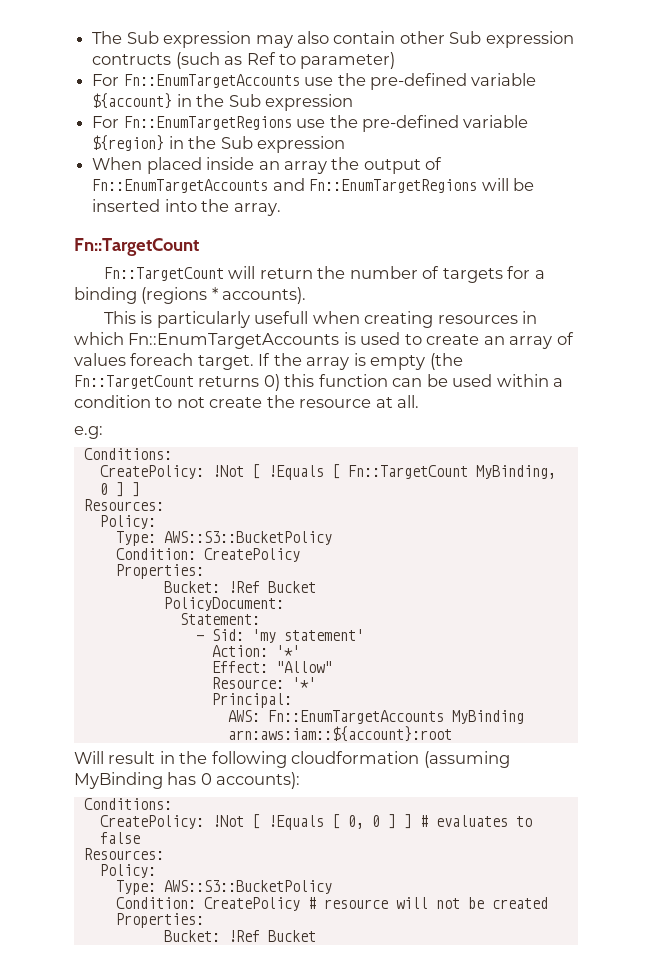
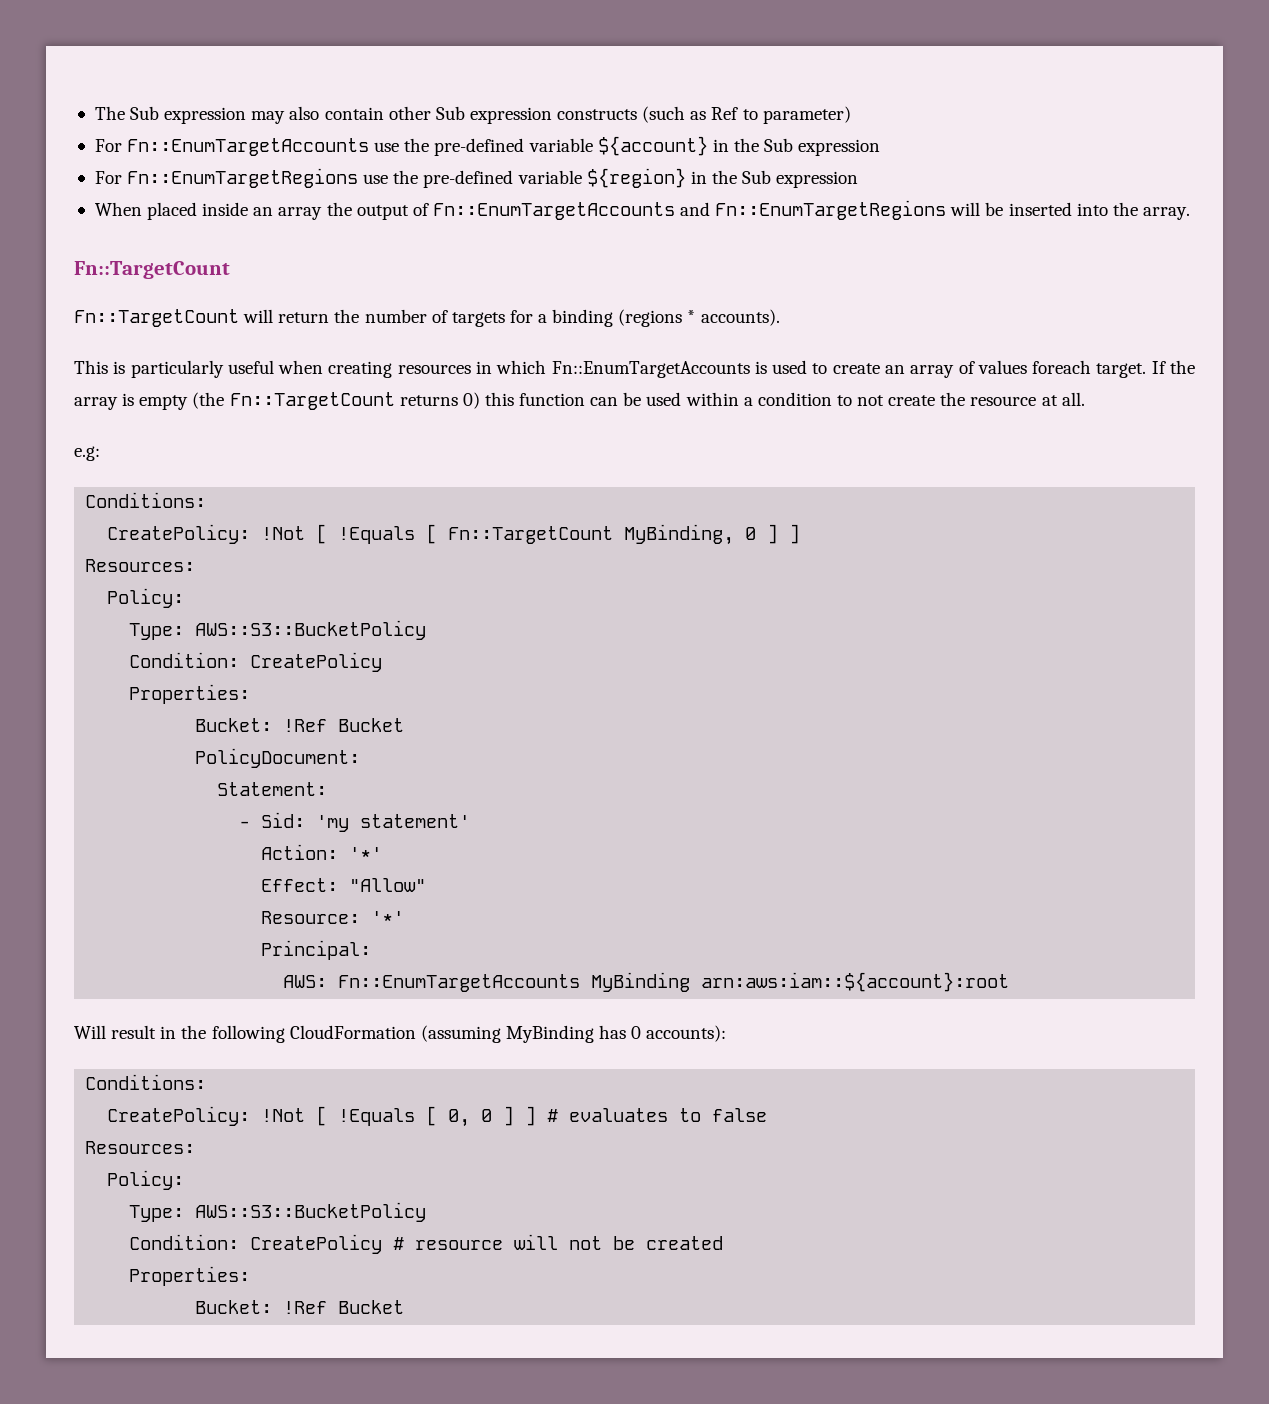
- The Sub expression may also contain other Sub expression contructs (such as Ref to parameter)
+ The Sub expression may also contain other Sub expression constructs (such as Ref to parameter)
- This is particularly usefull when creating resources in which Fn::EnumTargetAccounts is used to create an array of values foreach target.
+ This is particularly useful when creating resources in which Fn::EnumTargetAccounts is used to create an array of values foreach target.
- Will result in the following cloudformation (assuming MyBinding has 0 accounts):
+ Will result in the following CloudFormation (assuming MyBinding has 0 accounts):

